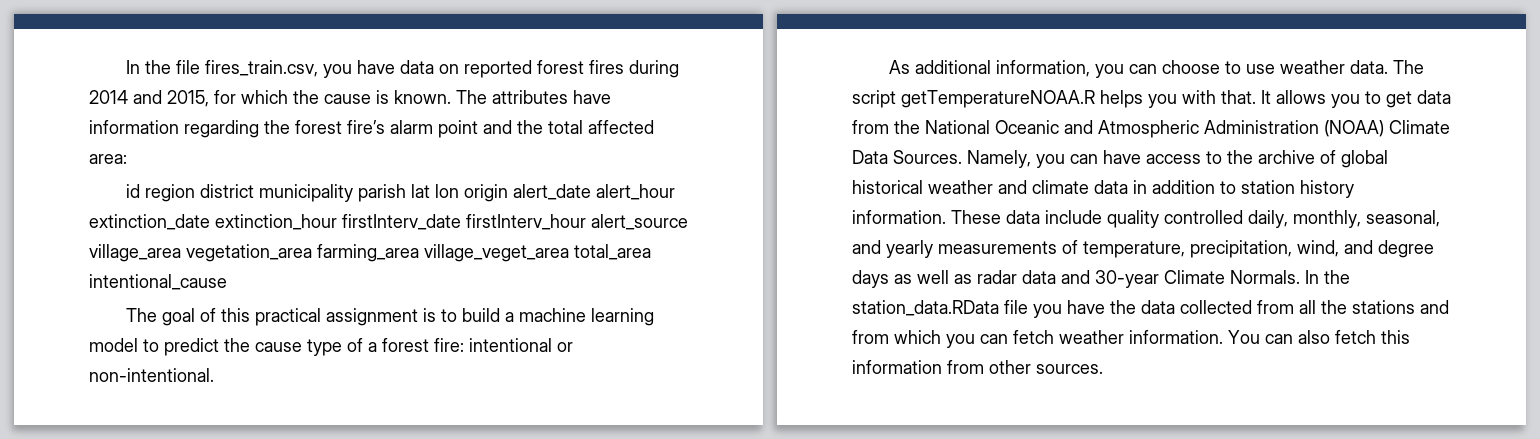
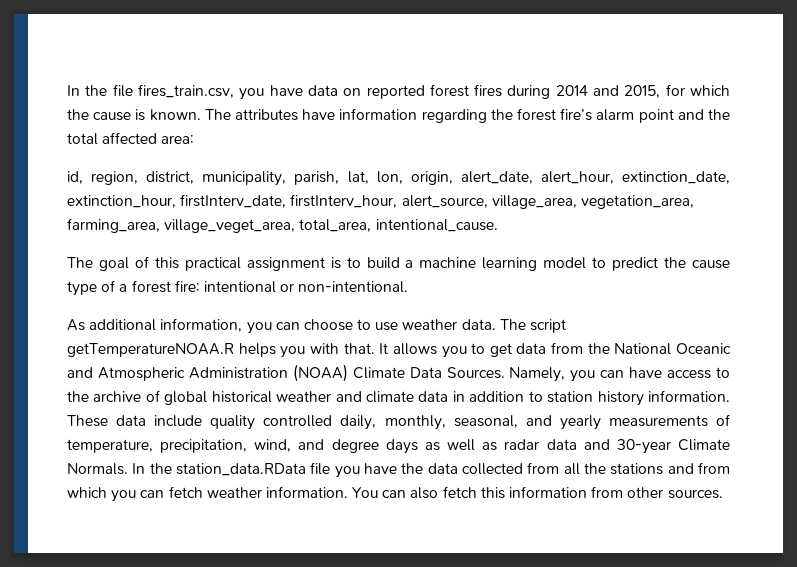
- id region district municipality parish lat lon origin alert_date alert_hour extinction_date extinction_hour firstInterv_date firstInterv_hour alert_source village_area vegetation_area farming_area village_veget_area total_area intentional_cause
+ id, region, district, municipality, parish, lat, lon, origin, alert_date, alert_hour, extinction_date, extinction_hour, firstInterv_date, firstInterv_hour, alert_source, village_area, vegetation_area, farming_area, village_veget_area, total_area, intentional_cause.

